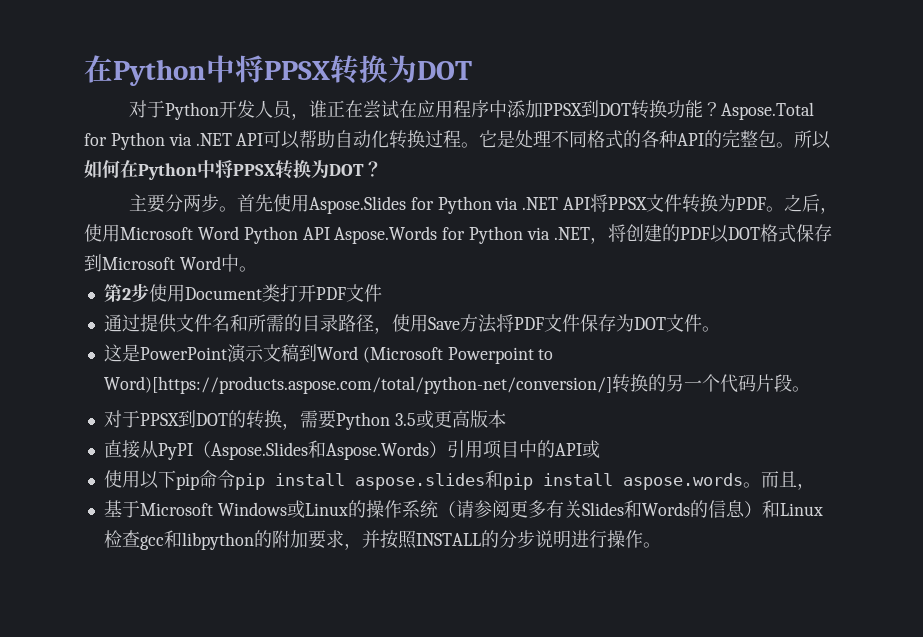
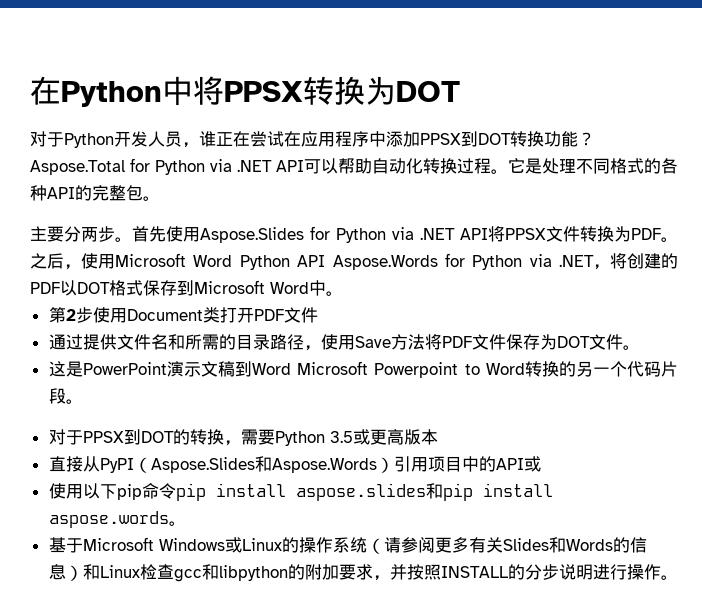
- 所以如何在Python中将PPSX转换为DOT？
- 这是PowerPoint演示文稿到Word (Microsoft Powerpoint to Word)[https://products.aspose.com/total/python-net/conversion/]转换的另一个代码片段。
+ 这是PowerPoint演示文稿到Word Microsoft Powerpoint to Word转换的另一个代码片段。
- 而且，

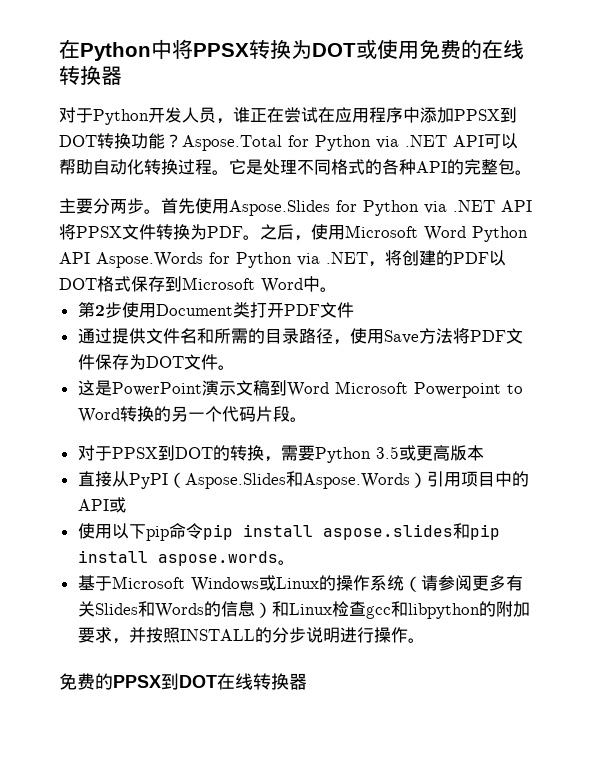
- 在Python中将PPSX转换为DOT
+ 在Python中将PPSX转换为DOT或使用免费的在线转换器
+ 免费的PPSX到DOT在线转换器

